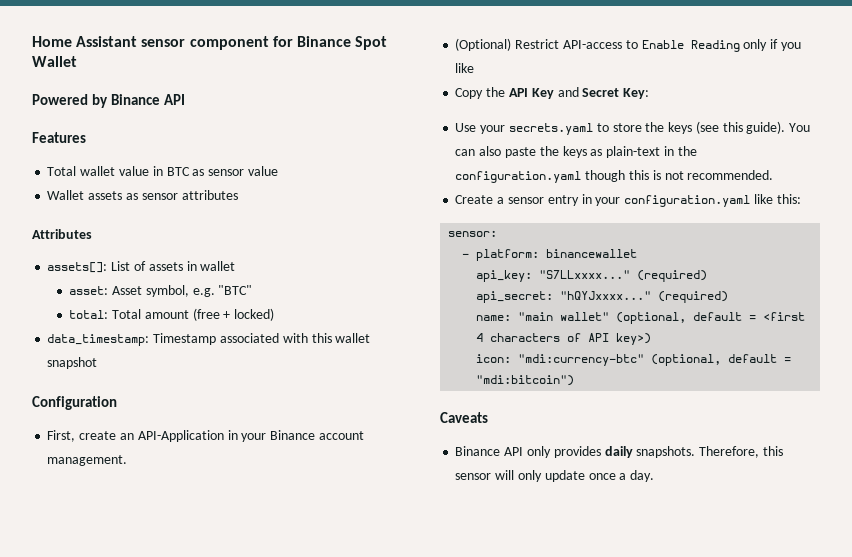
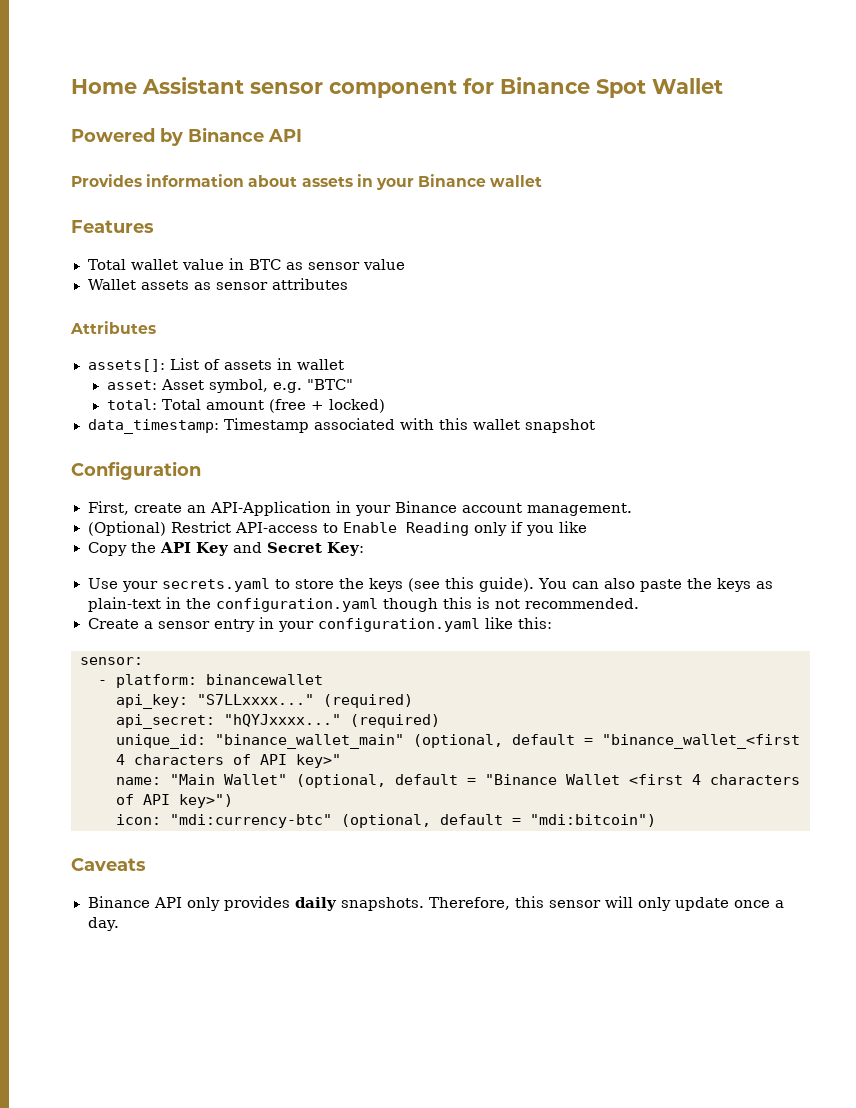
+ Provides information about assets in your Binance wallet
- name: "main wallet" (optional, default = <first 4 characters of API key>)
+ unique_id: "binance_wallet_main" (optional, default = "binance_wallet_<first 4 characters of API key>"
+ name: "Main Wallet" (optional, default = "Binance Wallet <first 4 characters of API key>")

